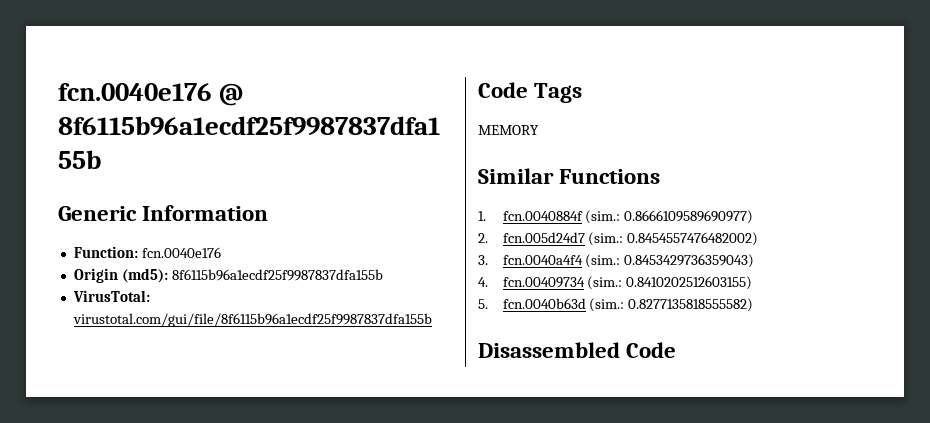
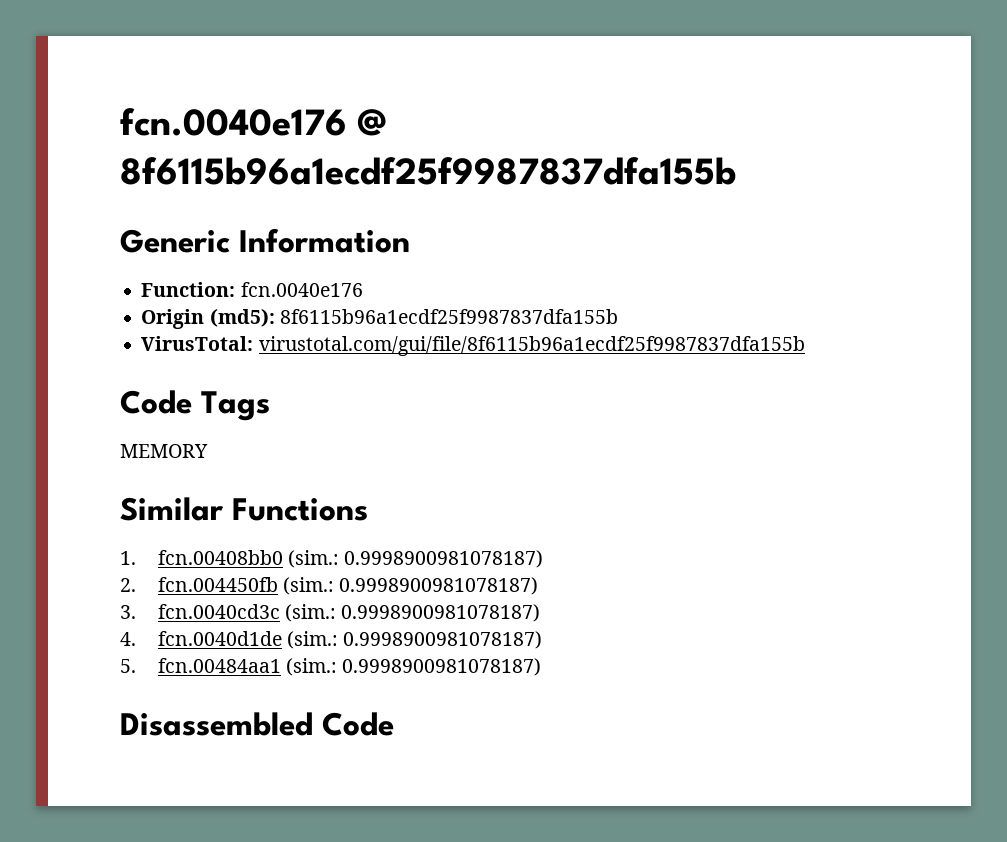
- 1. fcn.0040884f (sim.: 0.8666109589690977)
- 2. fcn.005d24d7 (sim.: 0.8454557476482002)
- 3. fcn.0040a4f4 (sim.: 0.8453429736359043)
- 4. fcn.00409734 (sim.: 0.8410202512603155)
- 5. fcn.0040b63d (sim.: 0.8277135818555582)
+ 1. fcn.00408bb0 (sim.: 0.9998900981078187)
+ 2. fcn.004450fb (sim.: 0.9998900981078187)
+ 3. fcn.0040cd3c (sim.: 0.9998900981078187)
+ 4. fcn.0040d1de (sim.: 0.9998900981078187)
+ 5. fcn.00484aa1 (sim.: 0.9998900981078187)

